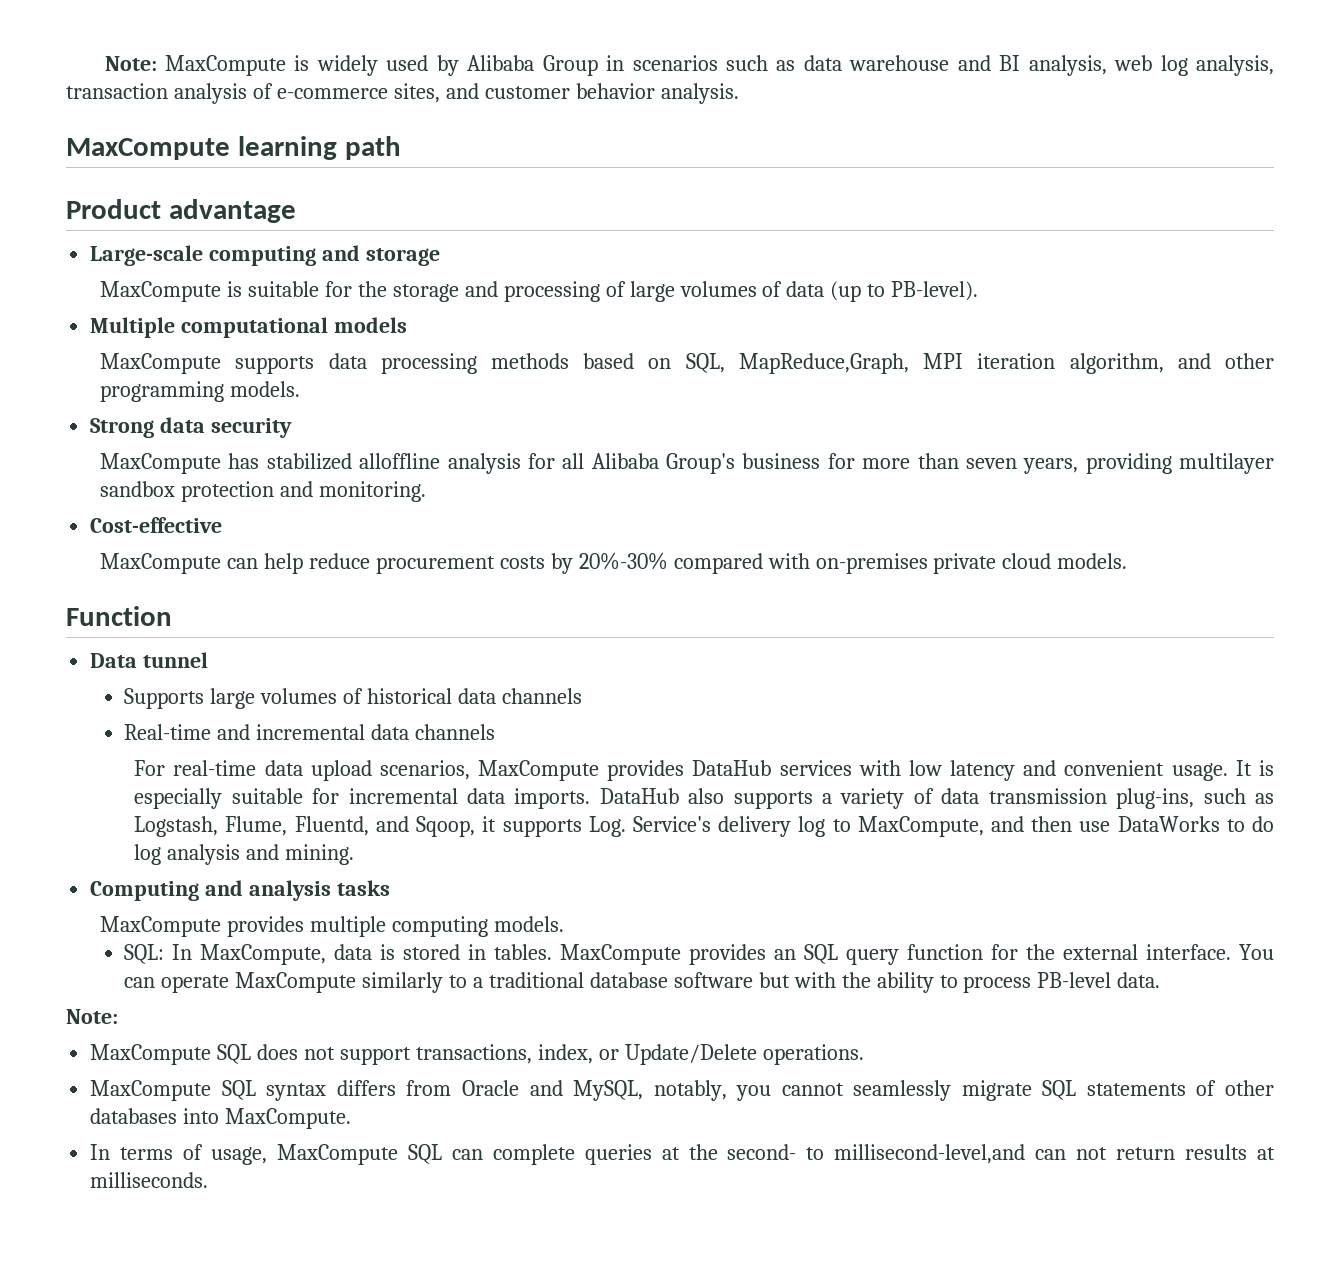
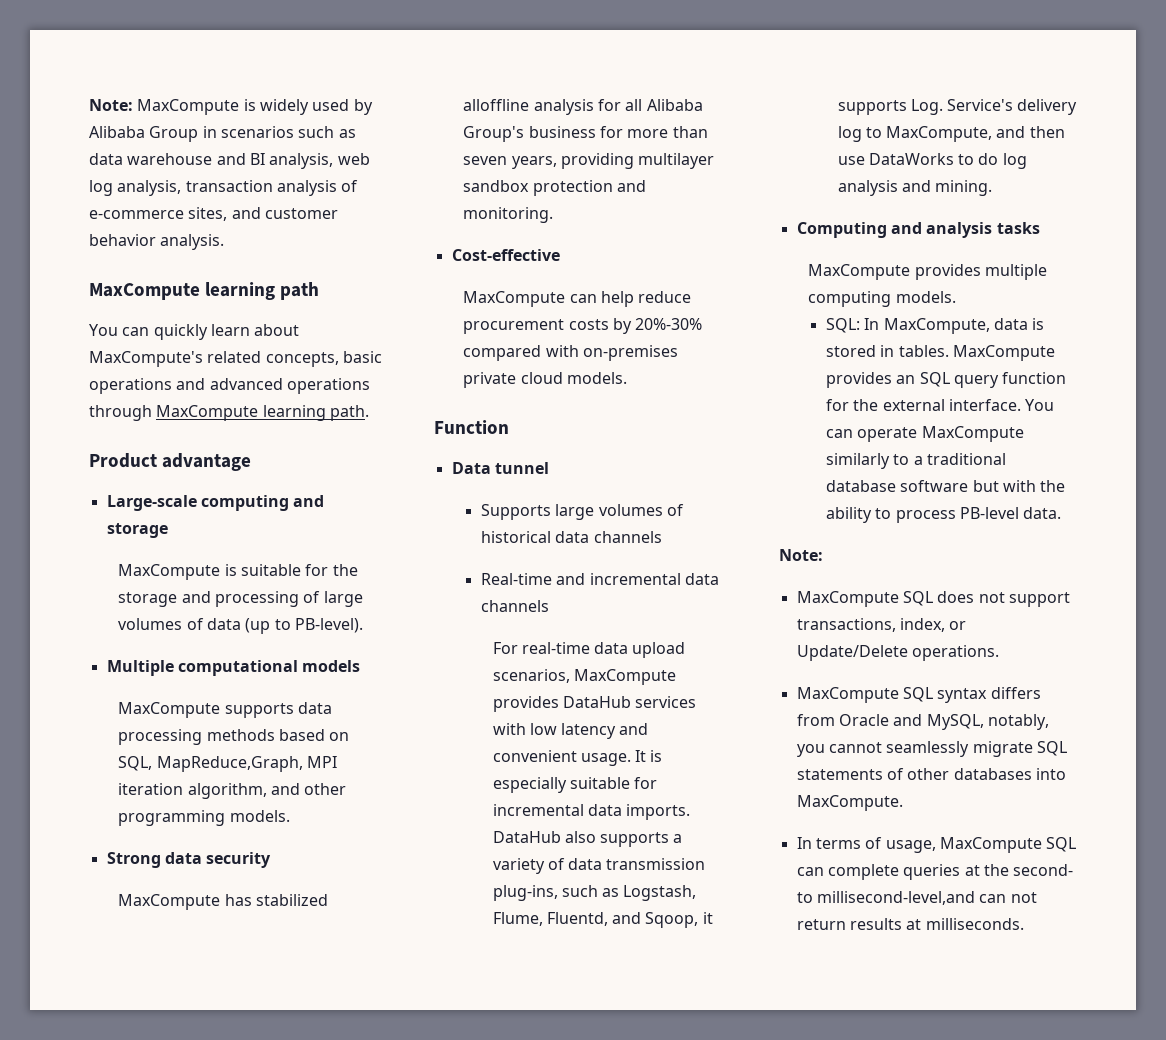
+ You can quickly learn about MaxCompute's related concepts, basic operations and advanced operations through MaxCompute learning path.

